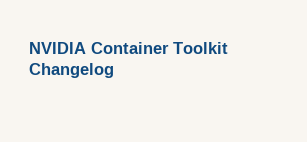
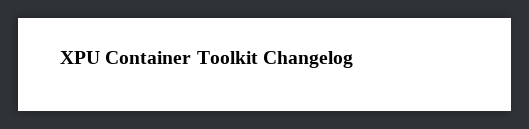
- NVIDIA Container Toolkit Changelog
+ XPU Container Toolkit Changelog

